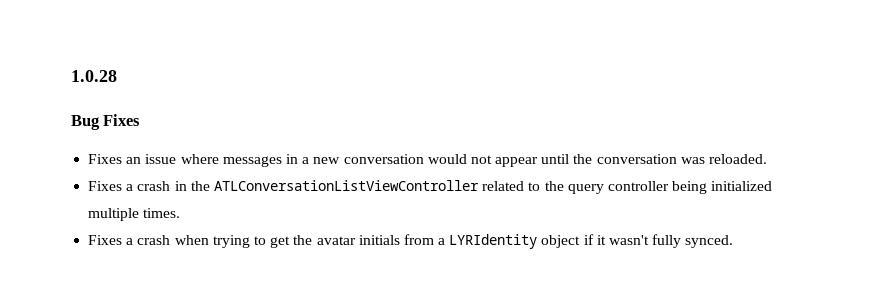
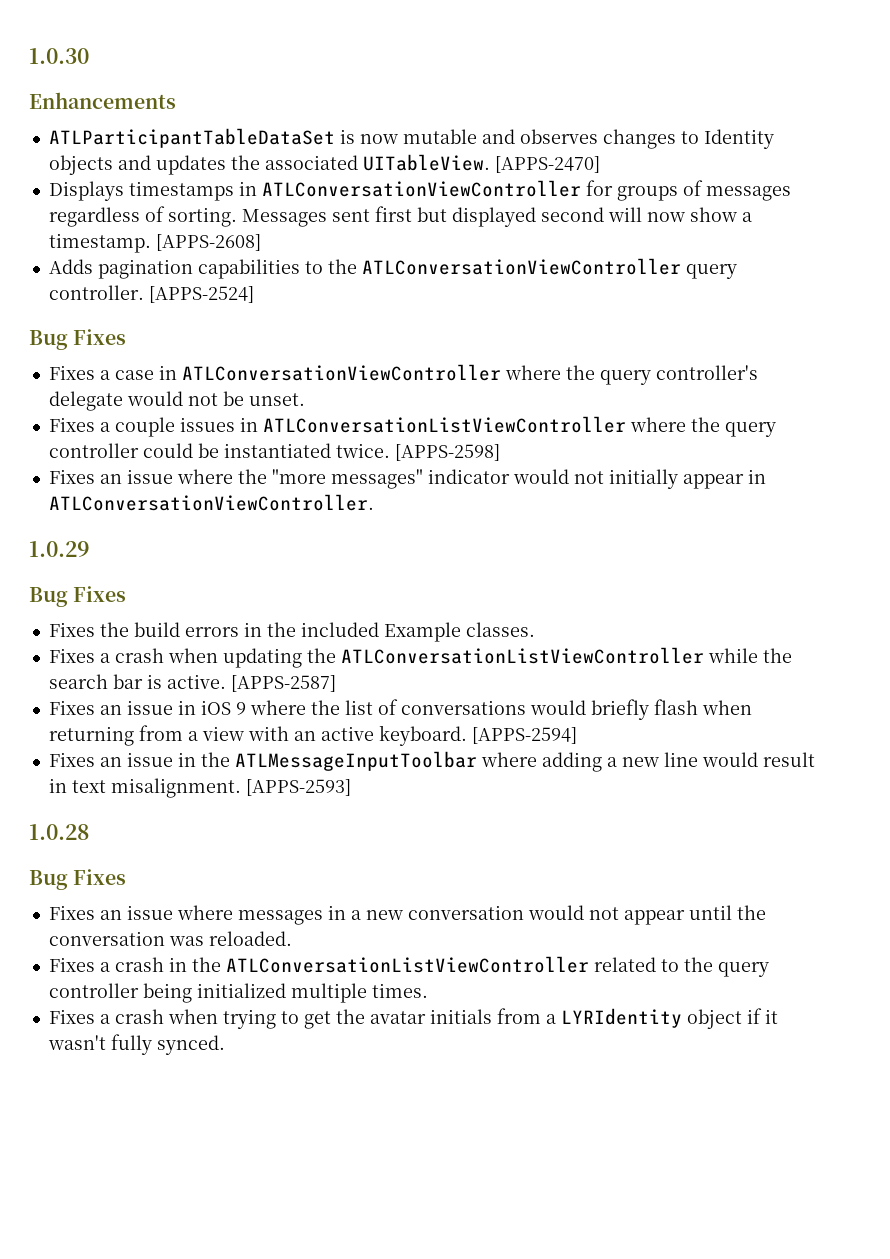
+ 1.0.30
+ Enhancements
+ ATLParticipantTableDataSet is now mutable and observes changes to Identity objects and updates the associated UITableView. [APPS-2470]
+ Displays timestamps in ATLConversationViewController for groups of messages regardless of sorting. Messages sent first but displayed second will now show a timestamp. [APPS-2608]
+ Adds pagination capabilities to the ATLConversationViewController query controller. [APPS-2524]
+ Bug Fixes
+ Fixes a case in ATLConversationViewController where the query controller's delegate would not be unset.
+ Fixes a couple issues in ATLConversationListViewController where the query controller could be instantiated twice. [APPS-2598]
+ Fixes an issue where the "more messages" indicator would not initially appear in ATLConversationViewController.
+ 1.0.29
+ Bug Fixes
+ Fixes the build errors in the included Example classes.
+ Fixes a crash when updating the ATLConversationListViewController while the search bar is active. [APPS-2587]
+ Fixes an issue in iOS 9 where the list of conversations would briefly flash when returning from a view with an active keyboard. [APPS-2594]
+ Fixes an issue in the ATLMessageInputToolbar where adding a new line would result in text misalignment. [APPS-2593]

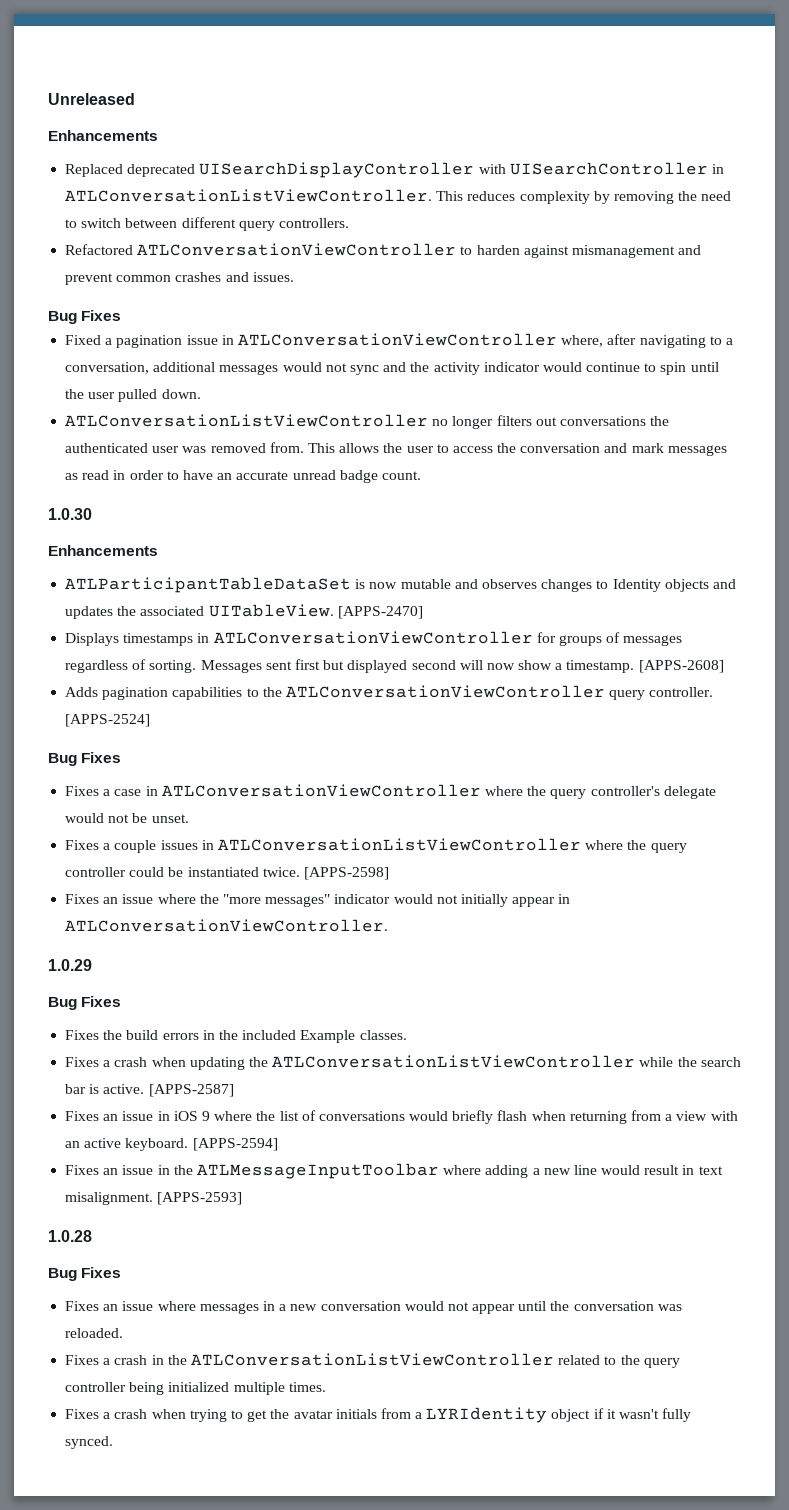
+ Unreleased
+ Enhancements
+ Replaced deprecated UISearchDisplayController with UISearchController in ATLConversationListViewController. This reduces complexity by removing the need to switch between different query controllers.
+ Refactored ATLConversationViewController to harden against mismanagement and prevent common crashes and issues.
+ Bug Fixes
+ Fixed a pagination issue in ATLConversationViewController where, after navigating to a conversation, additional messages would not sync and the activity indicator would continue to spin until the user pulled down.
+ ATLConversationListViewController no longer filters out conversations the authenticated user was removed from. This allows the user to access the conversation and mark messages as read in order to have an accurate unread badge count.

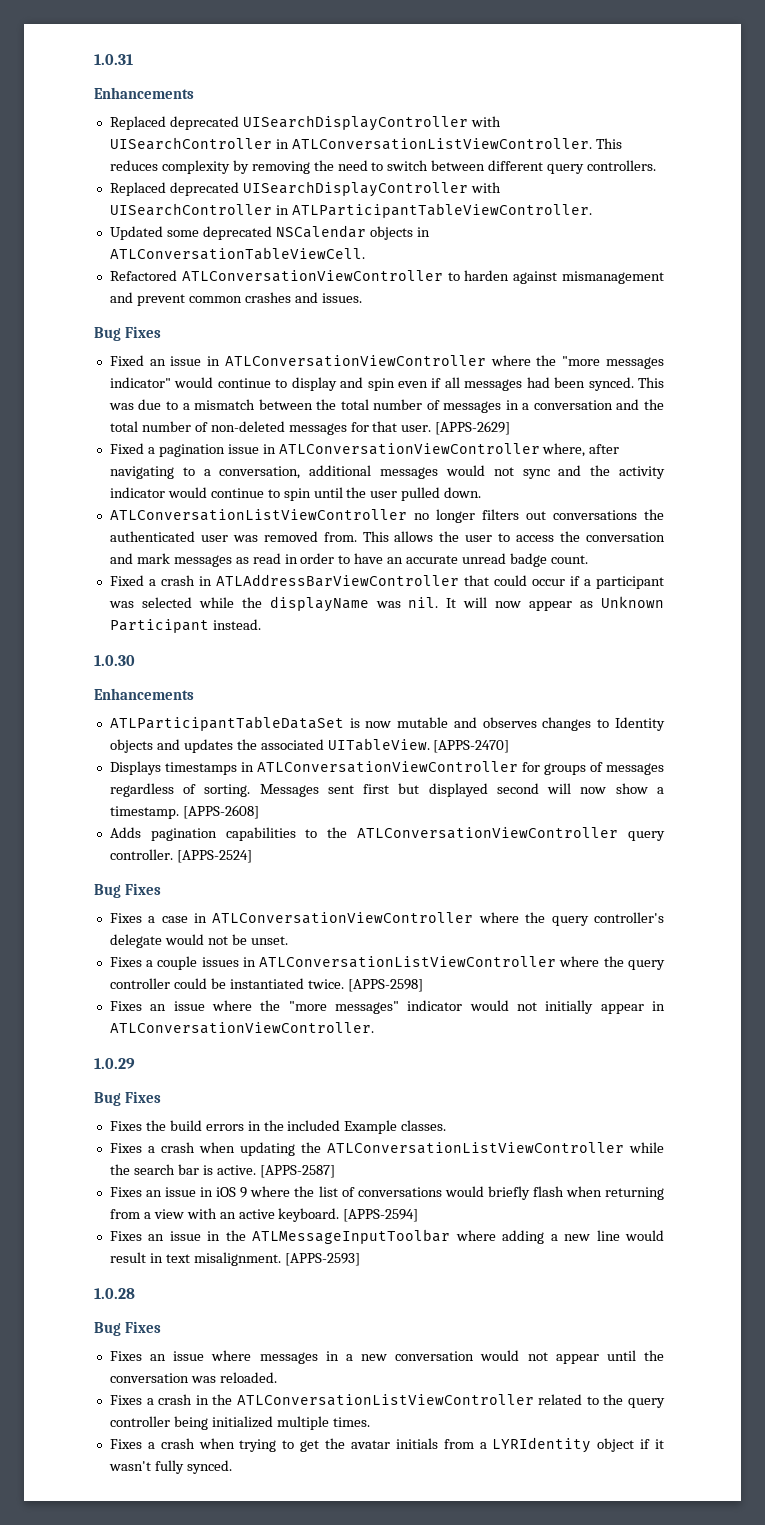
- Unreleased
+ 1.0.31
+ Replaced deprecated UISearchDisplayController with UISearchController in ATLParticipantTableViewController.
+ Updated some deprecated NSCalendar objects in ATLConversationTableViewCell.
+ Fixed an issue in ATLConversationViewController where the "more messages indicator" would continue to display and spin even if all messages had been synced. This was due to a mismatch between the total number of messages in a conversation and the total number of non-deleted messages for that user. [APPS-2629]
+ Fixed a crash in ATLAddressBarViewController that could occur if a participant was selected while the displayName was nil. It will now appear as Unknown Participant instead.

